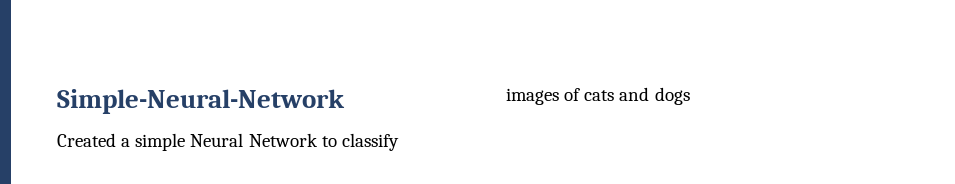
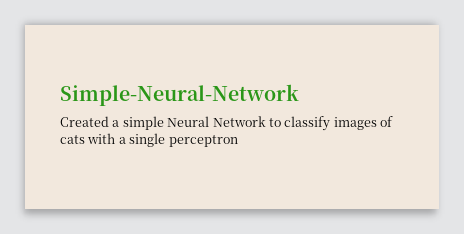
- Created a simple Neural Network to classify images of cats and dogs
+ Created a simple Neural Network to classify images of cats with a single perceptron

